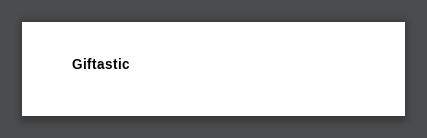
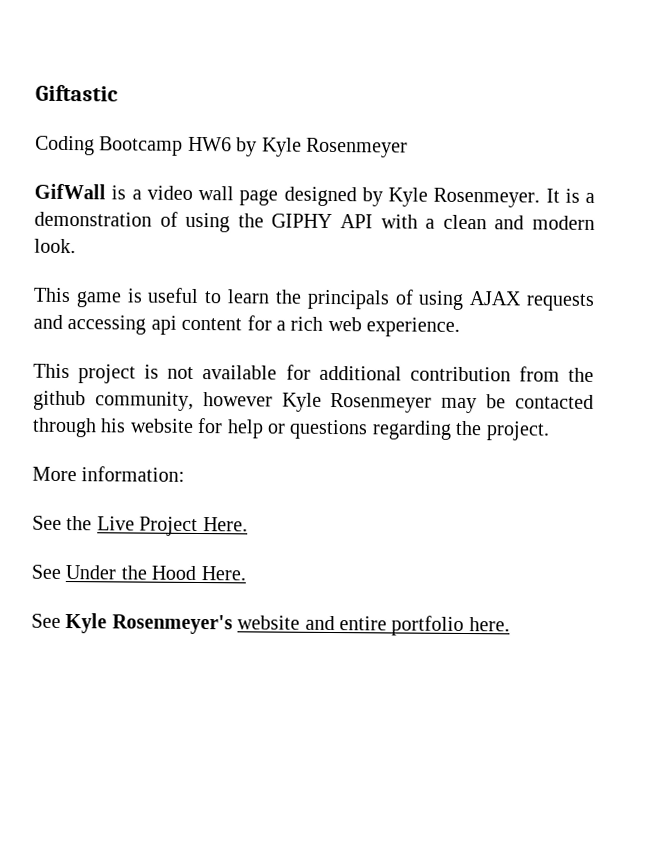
+ Coding Bootcamp HW6 by Kyle Rosenmeyer
+ GifWall is a video wall page designed by Kyle Rosenmeyer. It is a demonstration of using the GIPHY API with a clean and modern look.
+ This game is useful to learn the principals of using AJAX requests and accessing api content for a rich web experience.
+ This project is not available for additional contribution from the github community, however Kyle Rosenmeyer may be contacted through his website for help or questions regarding the project.
+ More information:
+ See the Live Project Here.
+ See Under the Hood Here.
+ See Kyle Rosenmeyer's website and entire portfolio here.

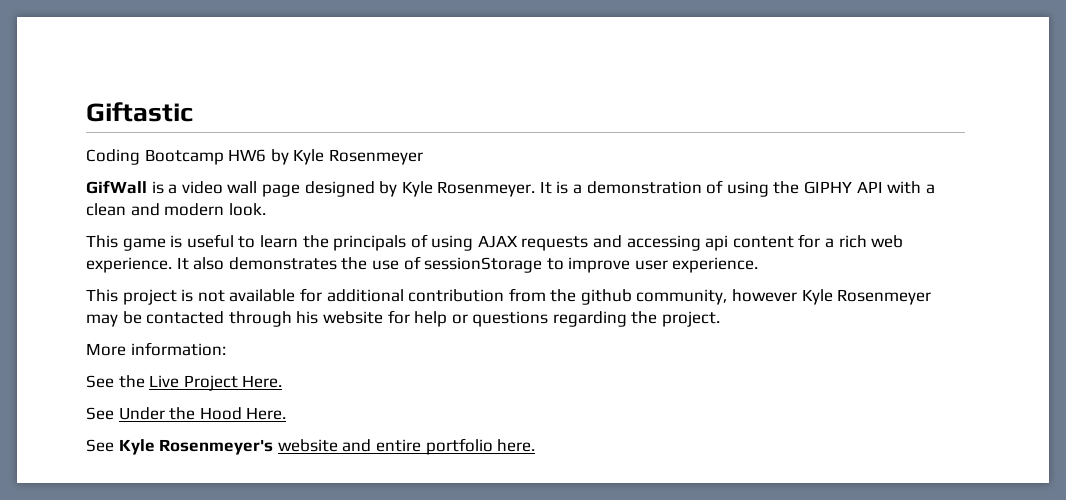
+ It also demonstrates the use of sessionStorage to improve user experience.

